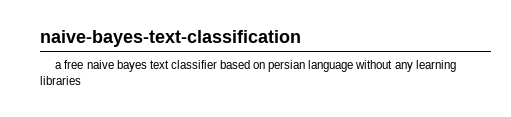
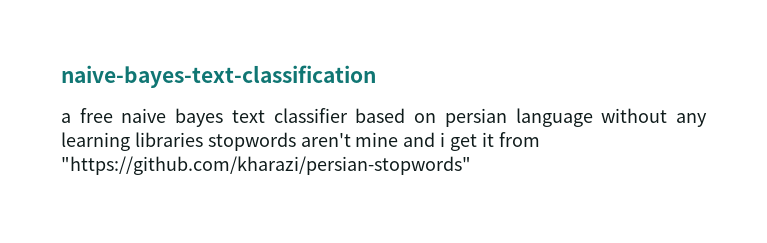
- a free naive bayes text classifier based on persian language without any learning libraries
+ a free naive bayes text classifier based on persian language without any learning libraries stopwords aren't mine and i get it from "https://github.com/kharazi/persian-stopwords"

